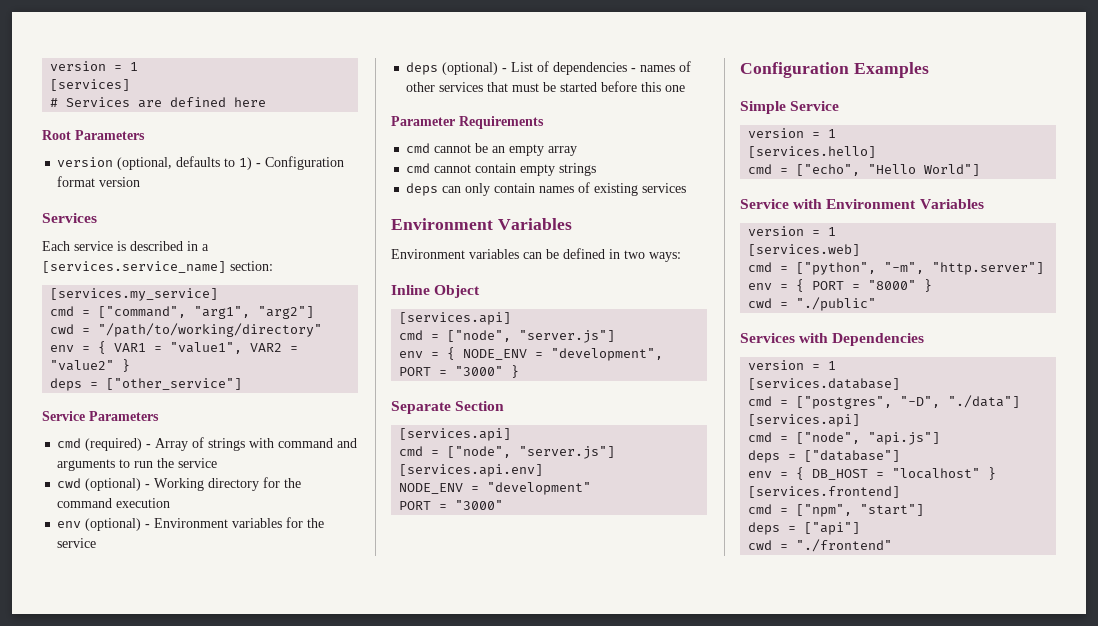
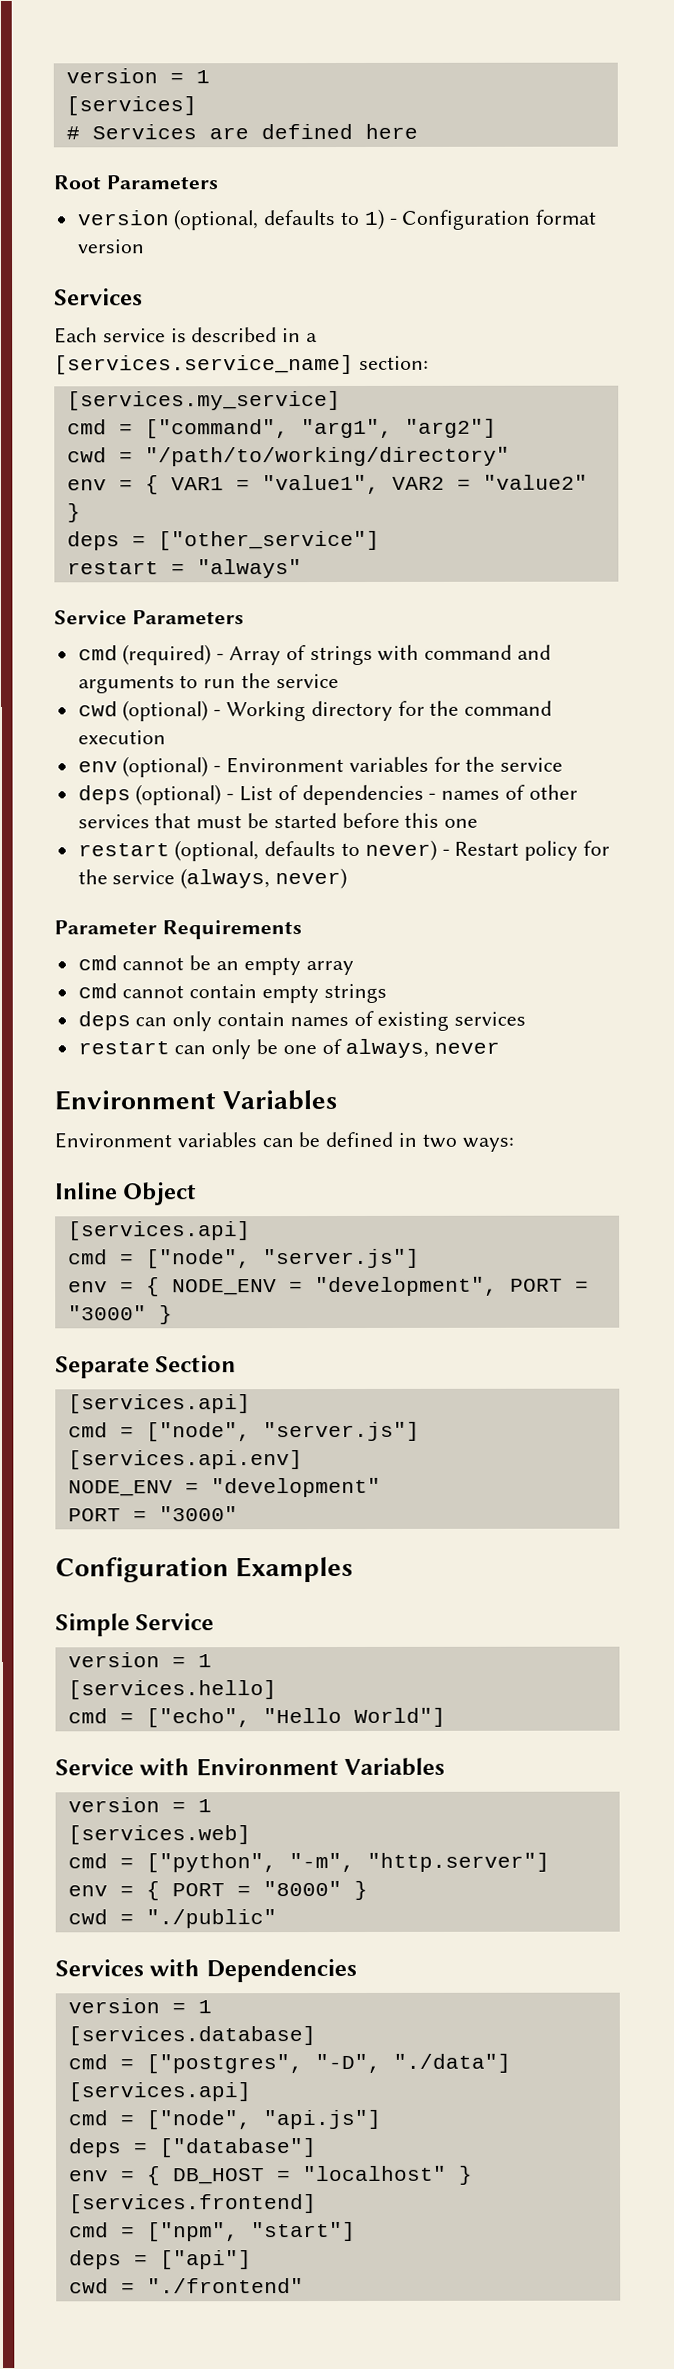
+ restart = "always"
+ restart (optional, defaults to never) - Restart policy for the service (always, never)
+ restart can only be one of always, never

